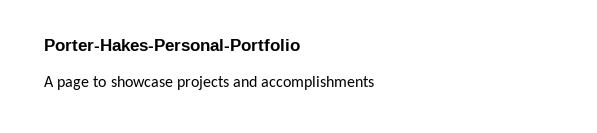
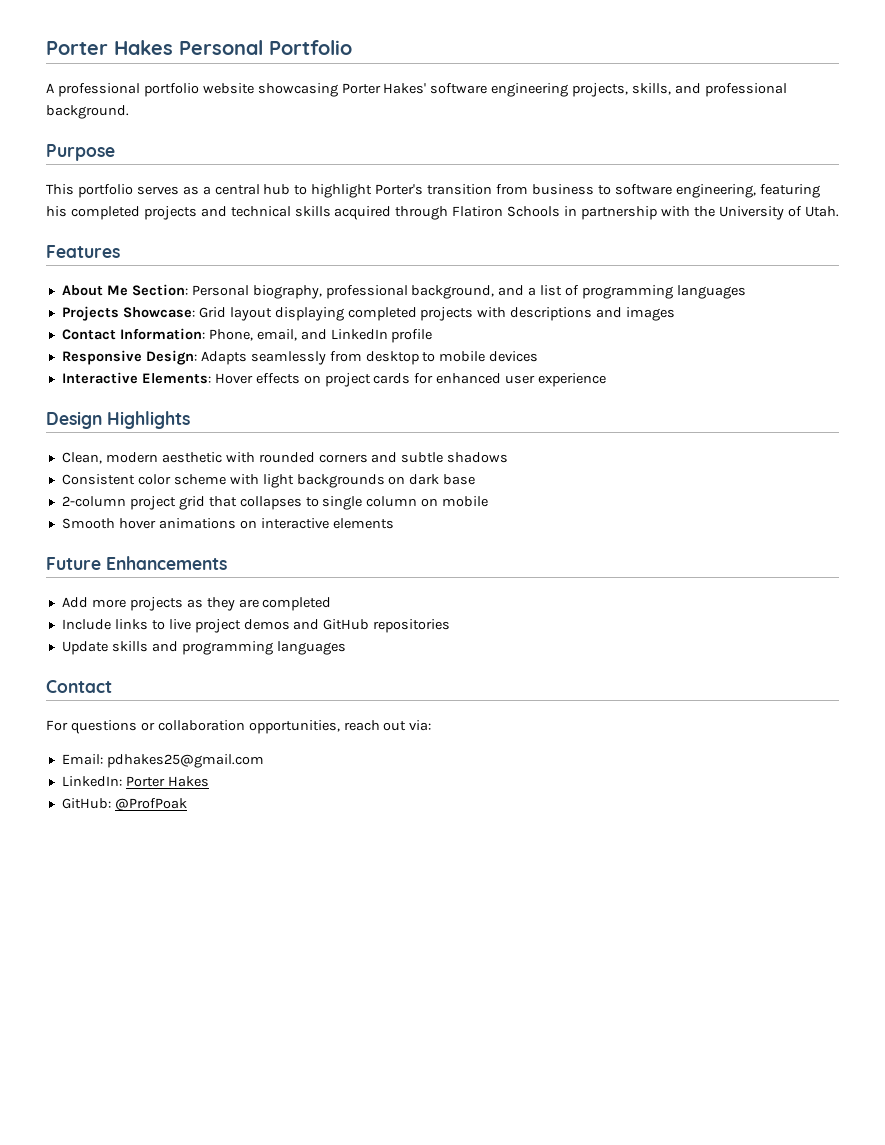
- Porter-Hakes-Personal-Portfolio
- A page to showcase projects and accomplishments
+ Porter Hakes Personal Portfolio
+ A professional portfolio website showcasing Porter Hakes' software engineering projects, skills, and professional background.
+ Purpose
+ This portfolio serves as a central hub to highlight Porter's transition from business to software engineering, featuring his completed projects and technical skills acquired through Flatiron Schools in partnership with the University of Utah.
+ Features
+ About Me Section: Personal biography, professional background, and a list of programming languages
+ Projects Showcase: Grid layout displaying completed projects with descriptions and images
+ Contact Information: Phone, email, and LinkedIn profile
+ Responsive Design: Adapts seamlessly from desktop to mobile devices
+ Interactive Elements: Hover effects on project cards for enhanced user experience
+ Design Highlights
+ Clean, modern aesthetic with rounded corners and subtle shadows
+ Consistent color scheme with light backgrounds on dark base
+ 2-column project grid that collapses to single column on mobile
+ Smooth hover animations on interactive elements
+ Future Enhancements
+ Add more projects as they are completed
+ Include links to live project demos and GitHub repositories
+ Update skills and programming languages
+ Contact
+ For questions or collaboration opportunities, reach out via:
+ Email: pdhakes25@gmail.com
+ LinkedIn: Porter Hakes
+ GitHub: @ProfPoak

